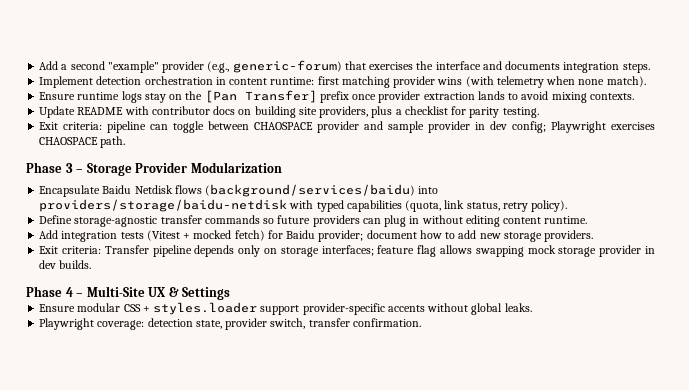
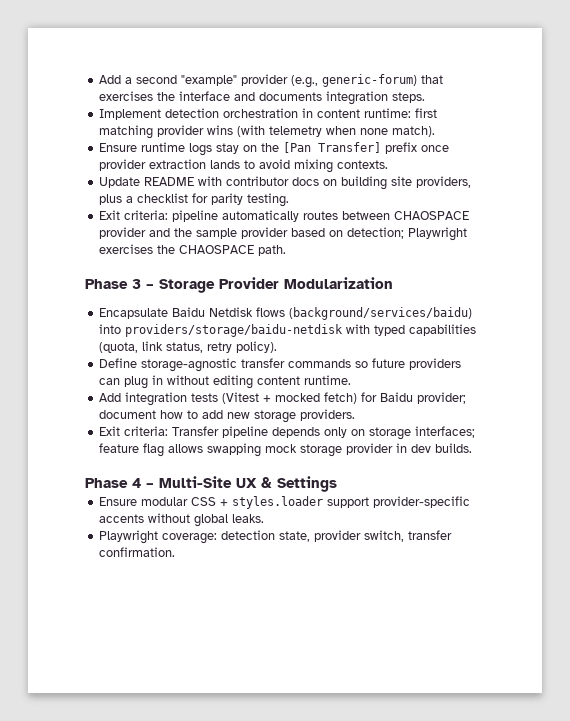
- Exit criteria: pipeline can toggle between CHAOSPACE provider and sample provider in dev config; Playwright exercises CHAOSPACE path.
+ Exit criteria: pipeline automatically routes between CHAOSPACE provider and the sample provider based on detection; Playwright exercises the CHAOSPACE path.

